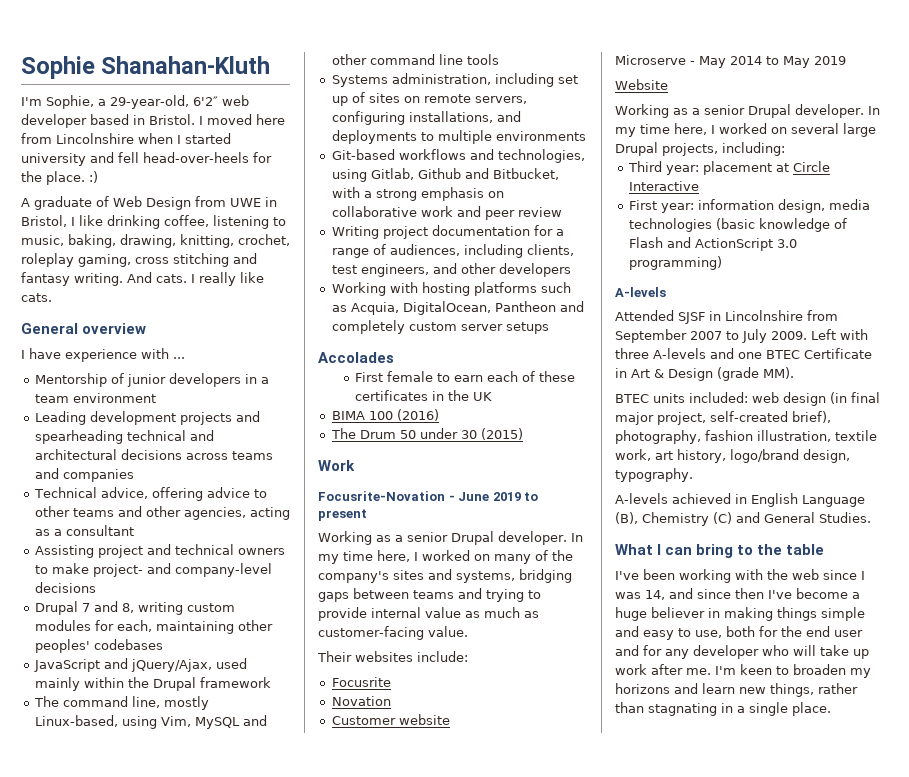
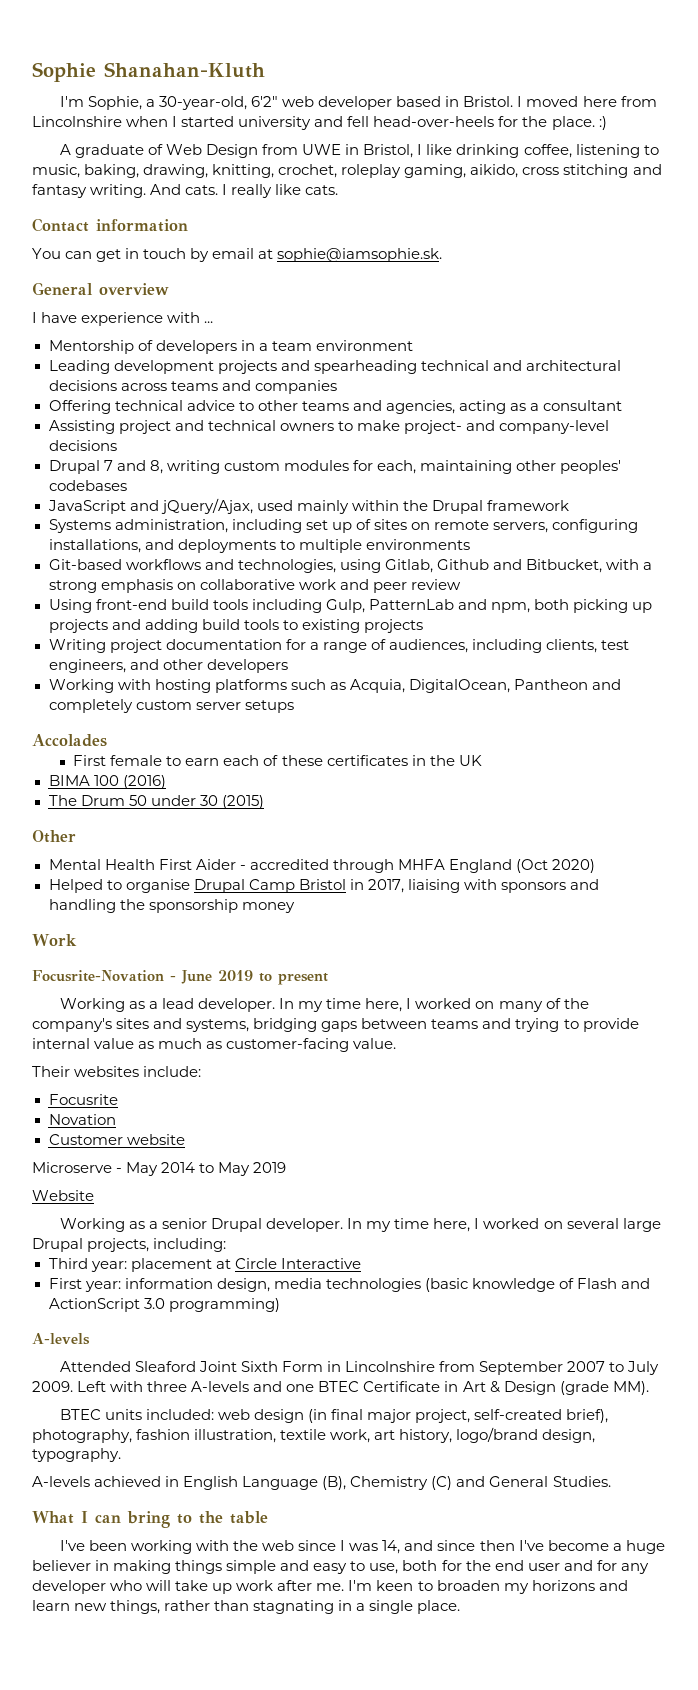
- I'm Sophie, a 29-year-old, 6'2″ web developer based in Bristol.
+ I'm Sophie, a 30-year-old, 6'2″ web developer based in Bristol.
- A graduate of Web Design from UWE in Bristol, I like drinking coffee, listening to music, baking, drawing, knitting, crochet, roleplay gaming, cross stitching and fantasy writing.
+ A graduate of Web Design from UWE in Bristol, I like drinking coffee, listening to music, baking, drawing, knitting, crochet, roleplay gaming, aikido, cross stitching and fantasy writing.
+ Contact information
+ You can get in touch by email at sophie@iamsophie.sk.
- Mentorship of junior developers in a team environment
+ Mentorship of developers in a team environment
- Technical advice, offering advice to other teams and other agencies, acting as a consultant
+ Offering technical advice to other teams and agencies, acting as a consultant
- The command line, mostly Linux-based, using Vim, MySQL and other command line tools
+ Using front-end build tools including Gulp, PatternLab and npm, both picking up projects and adding build tools to existing projects
+ Other
+ Mental Health First Aider - accredited through MHFA England (Oct 2020)
+ Helped to organise Drupal Camp Bristol in 2017, liaising with sponsors and handling the sponsorship money
  Focusrite-Novation - June 2019 to present
- Working as a senior Drupal developer.
+ Working as a lead developer.
- Attended SJSF in Lincolnshire from September 2007 to July 2009.
+ Attended Sleaford Joint Sixth Form in Lincolnshire from September 2007 to July 2009.

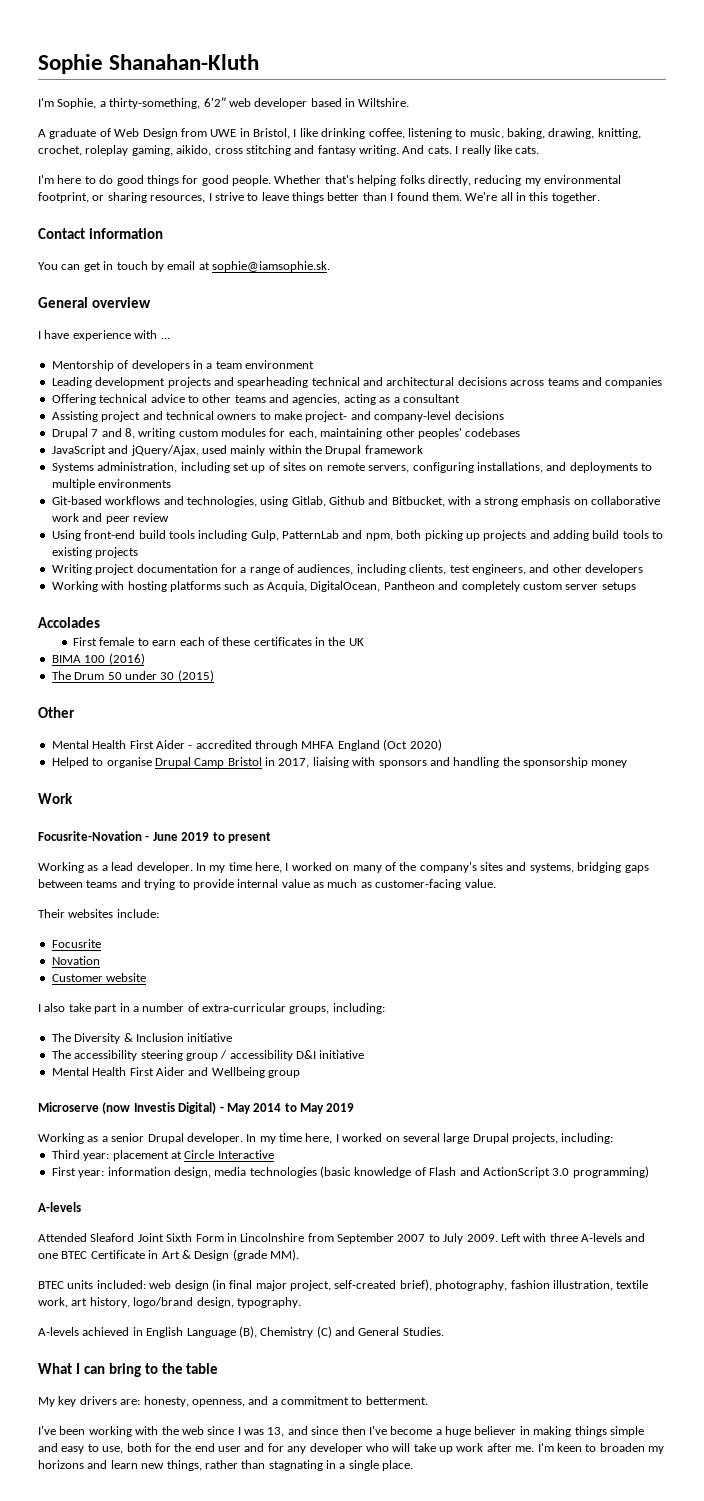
- I'm Sophie, a 30-year-old, 6'2″ web developer based in Bristol. I moved here from Lincolnshire when I started university and fell head-over-heels for the place. :)
+ I'm Sophie, a thirty-something, 6'2″ web developer based in Wiltshire.
+ I'm here to do good things for good people. Whether that's helping folks directly, reducing my environmental footprint, or sharing resources, I strive to leave things better than I found them. We're all in this together.
- Microserve - May 2014 to May 2019
+ I also take part in a number of extra-curricular groups, including:
+ The Diversity & Inclusion initiative
+ The accessibility steering group / accessibility D&I initiative
+ Mental Health First Aider and Wellbeing group
+ Microserve (now Investis Digital) - May 2014 to May 2019
- Website
+ My key drivers are: honesty, openness, and a commitment to betterment.
- I've been working with the web since I was 14, and since then I've become a huge believer in making things simple and easy to use, both for the end user and for any developer who will take up work after me.
+ I've been working with the web since I was 13, and since then I've become a huge believer in making things simple and easy to use, both for the end user and for any developer who will take up work after me.

